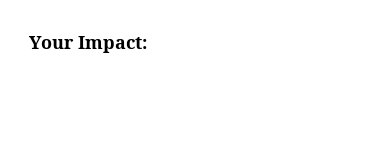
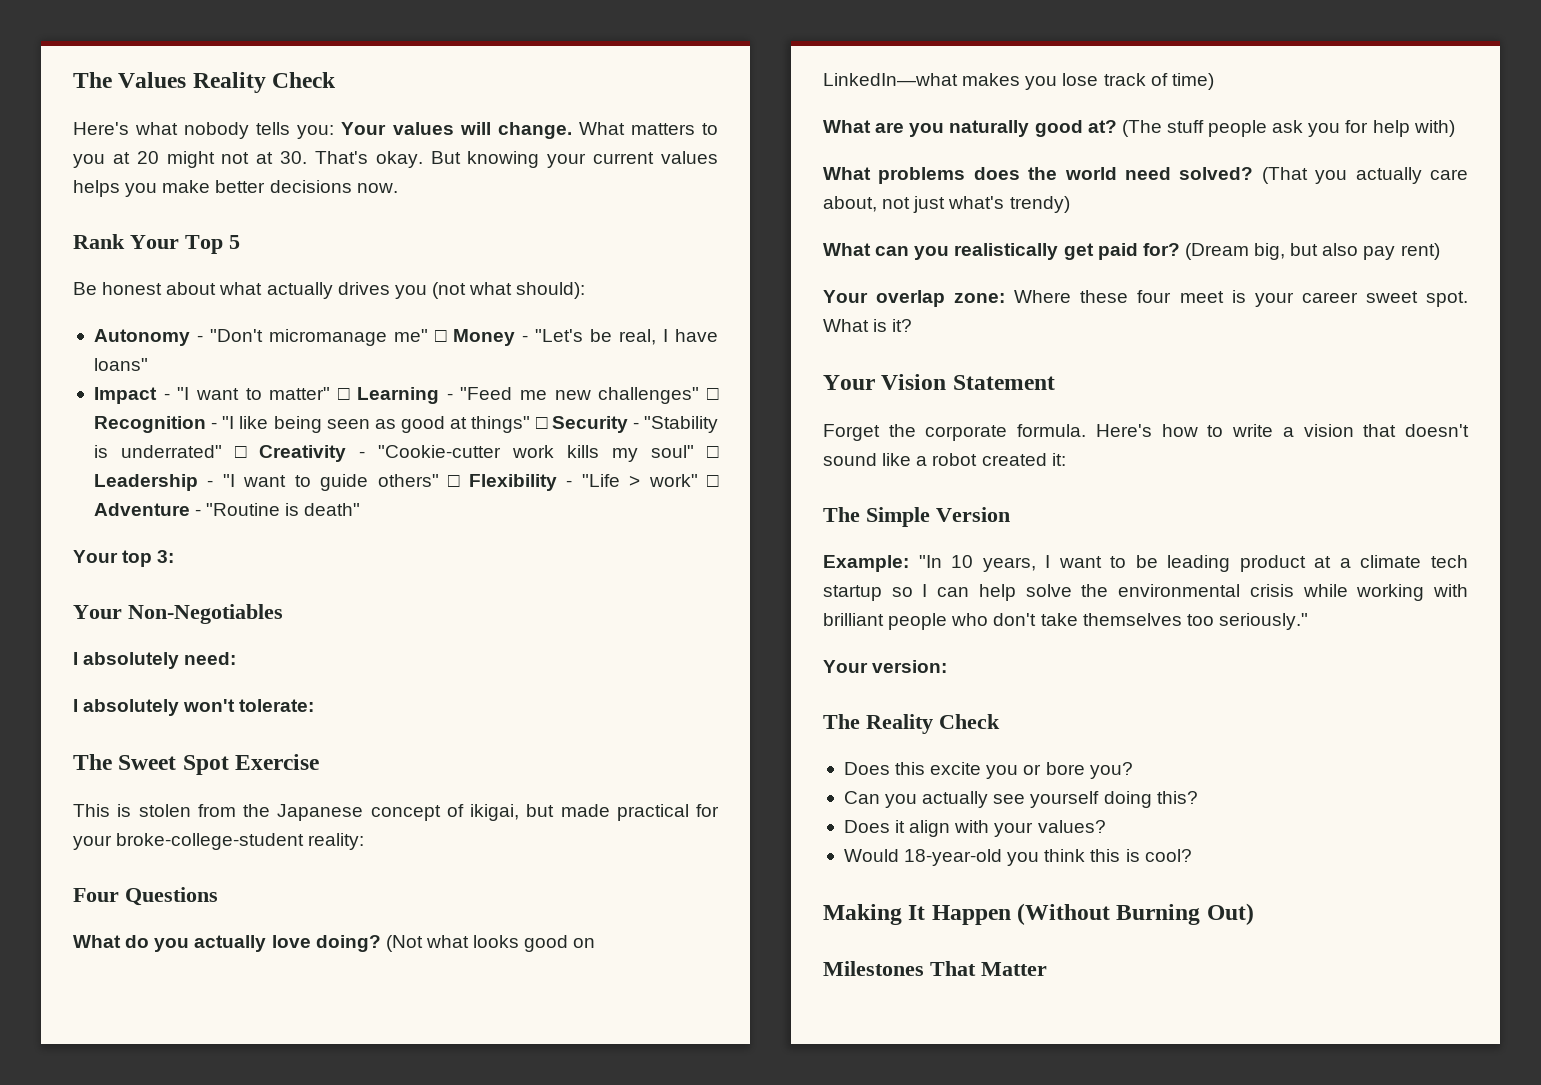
- Your Impact:
+ The Values Reality Check
+ Here's what nobody tells you: Your values will change. What matters to you at 20 might not at 30. That's okay. But knowing your current values helps you make better decisions now.
+ Rank Your Top 5
+ Be honest about what actually drives you (not what should):
+ Autonomy - "Don't micromanage me" □ Money - "Let's be real, I have loans"
+ Impact - "I want to matter" □ Learning - "Feed me new challenges" □ Recognition - "I like being seen as good at things" □ Security - "Stability is underrated" □ Creativity - "Cookie-cutter work kills my soul" □ Leadership - "I want to guide others" □ Flexibility - "Life > work" □ Adventure - "Routine is death"
+ Your top 3:
+ Your Non-Negotiables
+ I absolutely need:
+ I absolutely won't tolerate:
+ The Sweet Spot Exercise
+ This is stolen from the Japanese concept of ikigai, but made practical for your broke-college-student reality:
+ Four Questions
+ What do you actually love doing? (Not what looks good on LinkedIn—what makes you lose track of time)
+ What are you naturally good at? (The stuff people ask you for help with)
+ What problems does the world need solved? (That you actually care about, not just what's trendy)
+ What can you realistically get paid for? (Dream big, but also pay rent)
+ Your overlap zone: Where these four meet is your career sweet spot. What is it?
+ Your Vision Statement
+ Forget the corporate formula. Here's how to write a vision that doesn't sound like a robot created it:
+ The Simple Version
+ Example: "In 10 years, I want to be leading product at a climate tech startup so I can help solve the environmental crisis while working with brilliant people who don't take themselves too seriously."
+ Your version:
+ The Reality Check
+ Does this excite you or bore you?
+ Can you actually see yourself doing this?
+ Does it align with your values?
+ Would 18-year-old you think this is cool?
+ Making It Happen (Without Burning Out)
+ Milestones That Matter

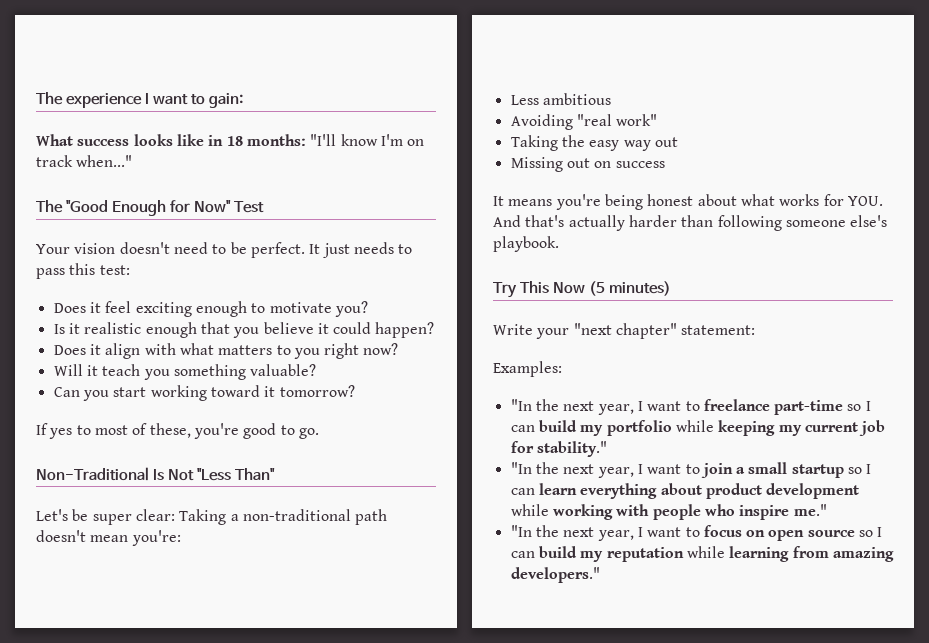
- The Values Reality Check
- Here's what nobody tells you: Your values will change. What matters to you at 20 might not at 30. That's okay. But knowing your current values helps you make better decisions now.
- Rank Your Top 5
- Be honest about what actually drives you (not what should):
- Autonomy - "Don't micromanage me" □ Money - "Let's be real, I have loans"
- Impact - "I want to matter" □ Learning - "Feed me new challenges" □ Recognition - "I like being seen as good at things" □ Security - "Stability is underrated" □ Creativity - "Cookie-cutter work kills my soul" □ Leadership - "I want to guide others" □ Flexibility - "Life > work" □ Adventure - "Routine is death"
- Your top 3:
- Your Non-Negotiables
- I absolutely need:
- I absolutely won't tolerate:
- The Sweet Spot Exercise
- This is stolen from the Japanese concept of ikigai, but made practical for your broke-college-student reality:
- Four Questions
- What do you actually love doing? (Not what looks good on LinkedIn—what makes you lose track of time)
- What are you naturally good at? (The stuff people ask you for help with)
- What problems does the world need solved? (That you actually care about, not just what's trendy)
- What can you realistically get paid for? (Dream big, but also pay rent)
- Your overlap zone: Where these four meet is your career sweet spot. What is it?
- Your Vision Statement
- Forget the corporate formula. Here's how to write a vision that doesn't sound like a robot created it:
- The Simple Version
- Example: "In 10 years, I want to be leading product at a climate tech startup so I can help solve the environmental crisis while working with brilliant people who don't take themselves too seriously."
- Your version:
- The Reality Check
- Does this excite you or bore you?
- Can you actually see yourself doing this?
- Does it align with your values?
- Would 18-year-old you think this is cool?
- Making It Happen (Without Burning Out)
- Milestones That Matter
+ The experience I want to gain:
+ What success looks like in 18 months: "I'll know I'm on track when..."
+ The "Good Enough for Now" Test
+ Your vision doesn't need to be perfect. It just needs to pass this test:
+ Does it feel exciting enough to motivate you?
+ Is it realistic enough that you believe it could happen?
+ Does it align with what matters to you right now?
+ Will it teach you something valuable?
+ Can you start working toward it tomorrow?
+ If yes to most of these, you're good to go.
+ Non-Traditional Is Not "Less Than"
+ Let's be super clear: Taking a non-traditional path doesn't mean you're:
+ Less ambitious
+ Avoiding "real work"
+ Taking the easy way out
+ Missing out on success
+ It means you're being honest about what works for YOU. And that's actually harder than following someone else's playbook.
+ Try This Now (5 minutes)
+ Write your "next chapter" statement:
+ Examples:
+ "In the next year, I want to freelance part-time so I can build my portfolio while keeping my current job for stability."
+ "In the next year, I want to join a small startup so I can learn everything about product development while working with people who inspire me."
+ "In the next year, I want to focus on open source so I can build my reputation while learning from amazing developers."

